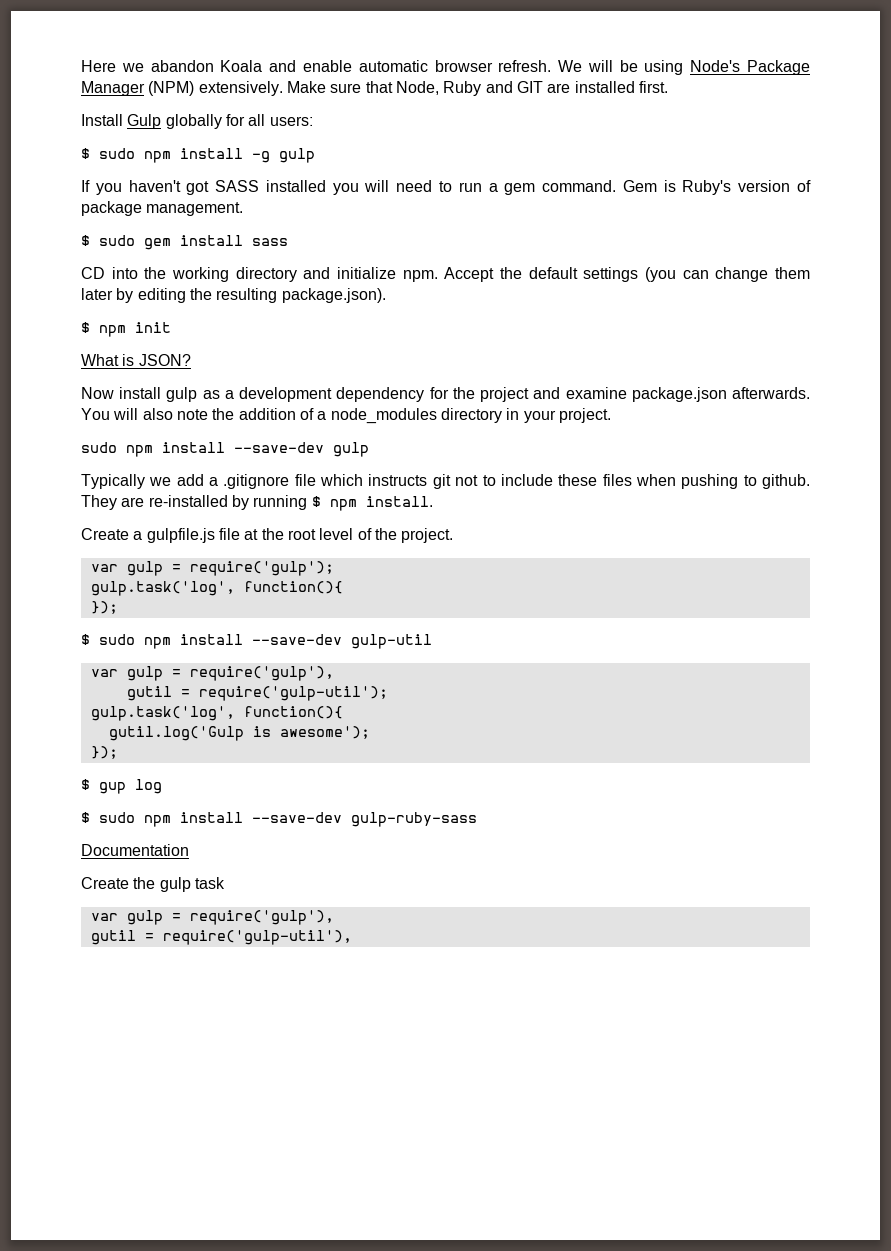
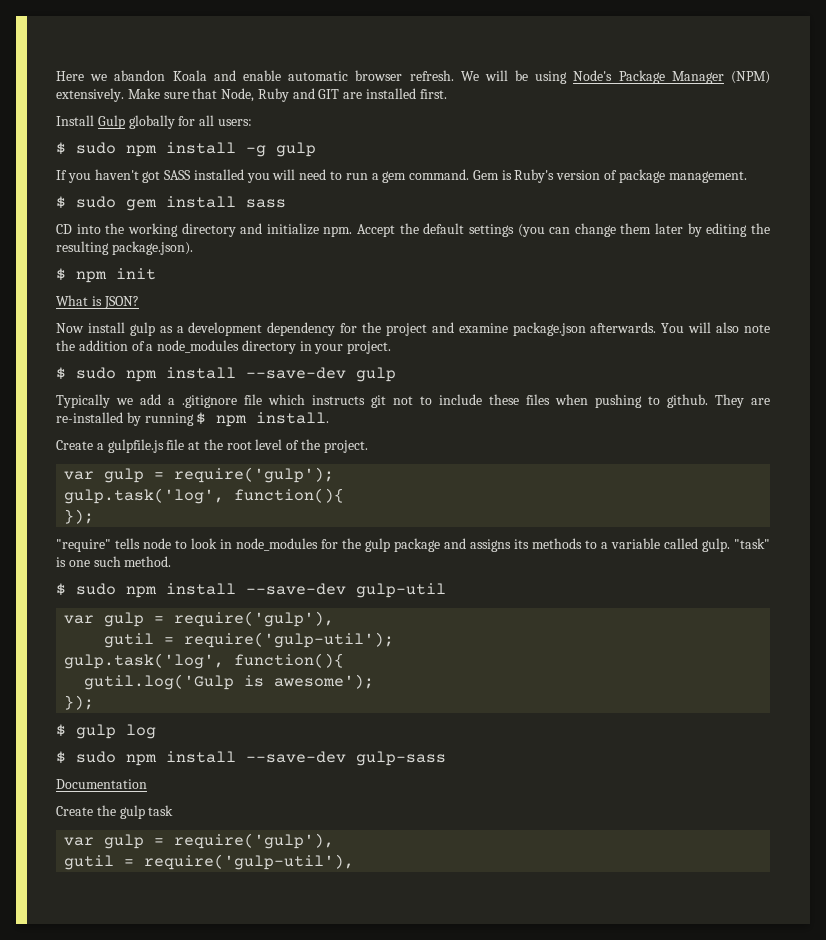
- sudo npm install --save-dev gulp
+ $ sudo npm install --save-dev gulp
+ "require" tells node to look in node_modules for the gulp package and assigns its methods to a variable called gulp. "task" is one such method.
- $ gup log
+ $ gulp log
- $ sudo npm install --save-dev gulp-ruby-sass
+ $ sudo npm install --save-dev gulp-sass

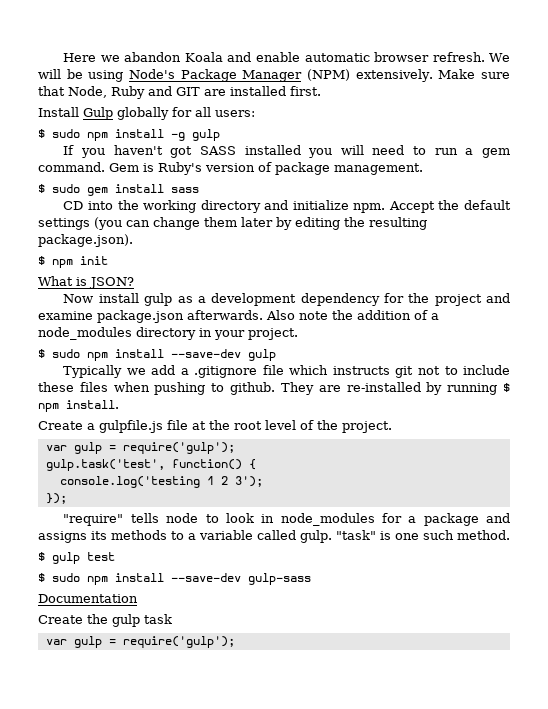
- You will also note the addition of a node_modules directory in your project.
+ Also note the addition of a node_modules directory in your project.
  Create a gulpfile.js file at the root level of the project.
  var gulp = require('gulp');
- gulp.task('log', function(){
+ gulp.task('test', function() {
+ console.log('testing 1 2 3');
- "require" tells node to look in node_modules for the gulp package and assigns its methods to a variable called gulp.
+ "require" tells node to look in node_modules for a package and assigns its methods to a variable called gulp.
- $ sudo npm install --save-dev gulp-util
- var gulp = require('gulp'),
- gutil = require('gulp-util');
- gulp.task('log', function(){
- gutil.log('Gulp is awesome');
- });
- $ gulp log
+ $ gulp test
  Create the gulp task
- var gulp = require('gulp'),
- gutil = require('gulp-util'),
+ var gulp = require('gulp');

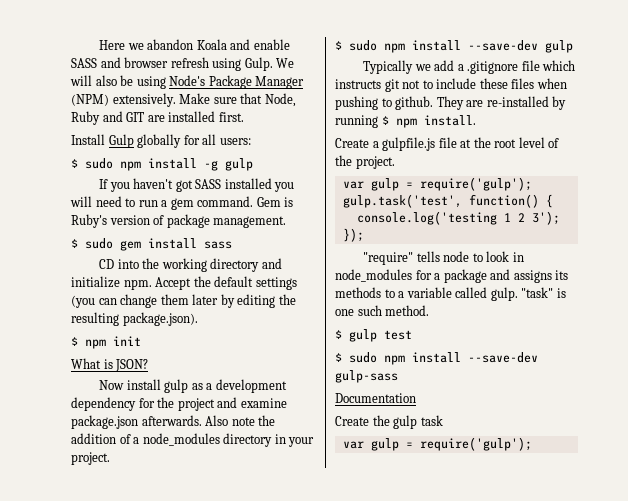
- Here we abandon Koala and enable automatic browser refresh.
+ Here we abandon Koala and enable SASS and browser refresh using Gulp.
- We will be using Node's Package Manager (NPM) extensively.
+ We will also be using Node's Package Manager (NPM) extensively.

